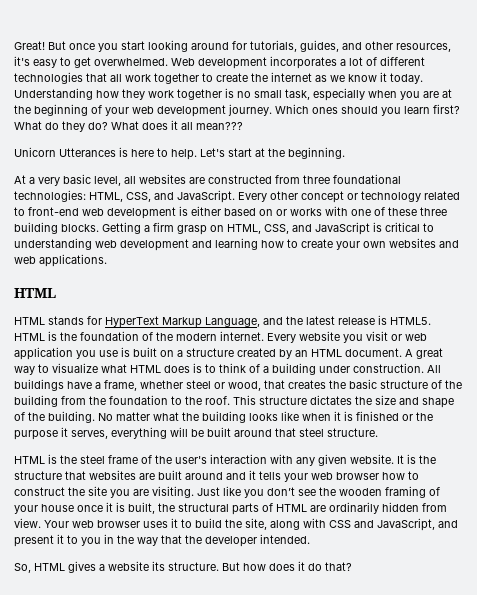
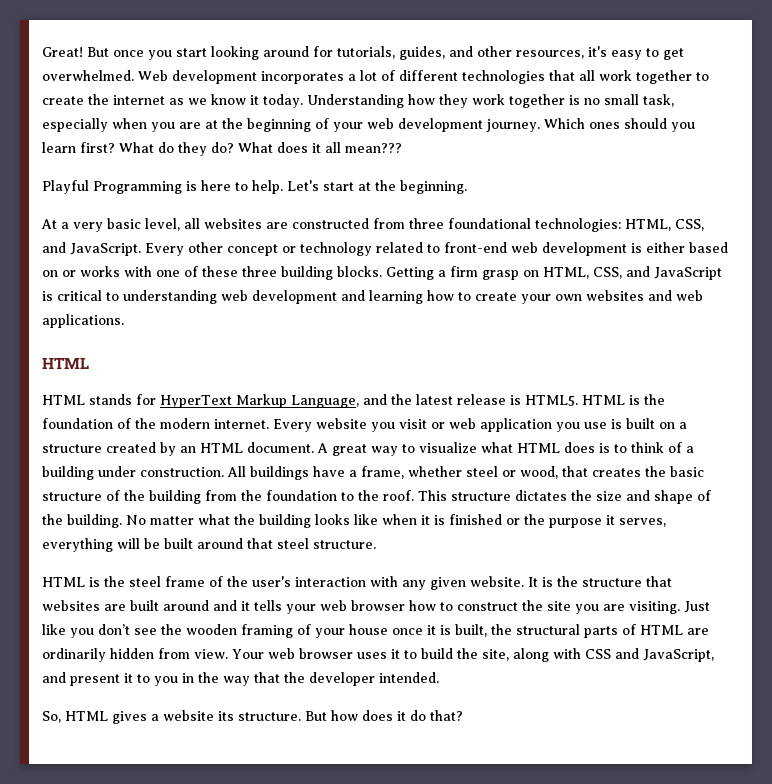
- Unicorn Utterances is here to help.
+ Playful Programming is here to help.

